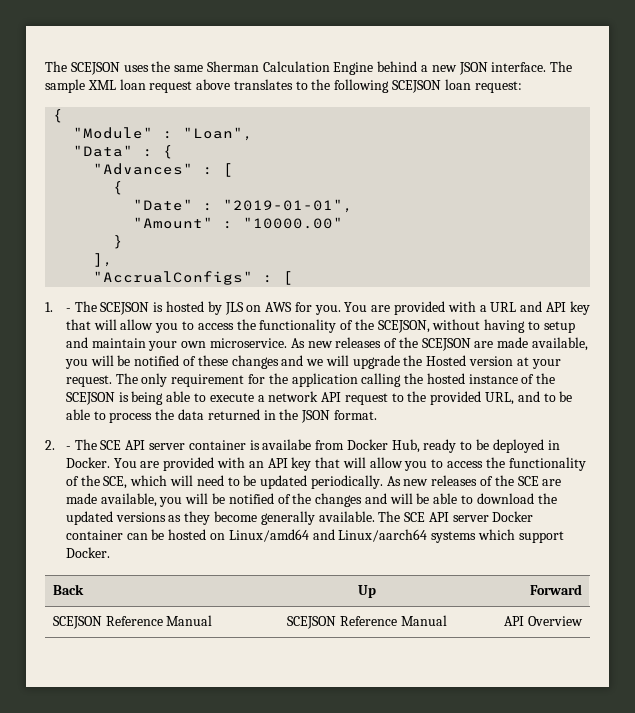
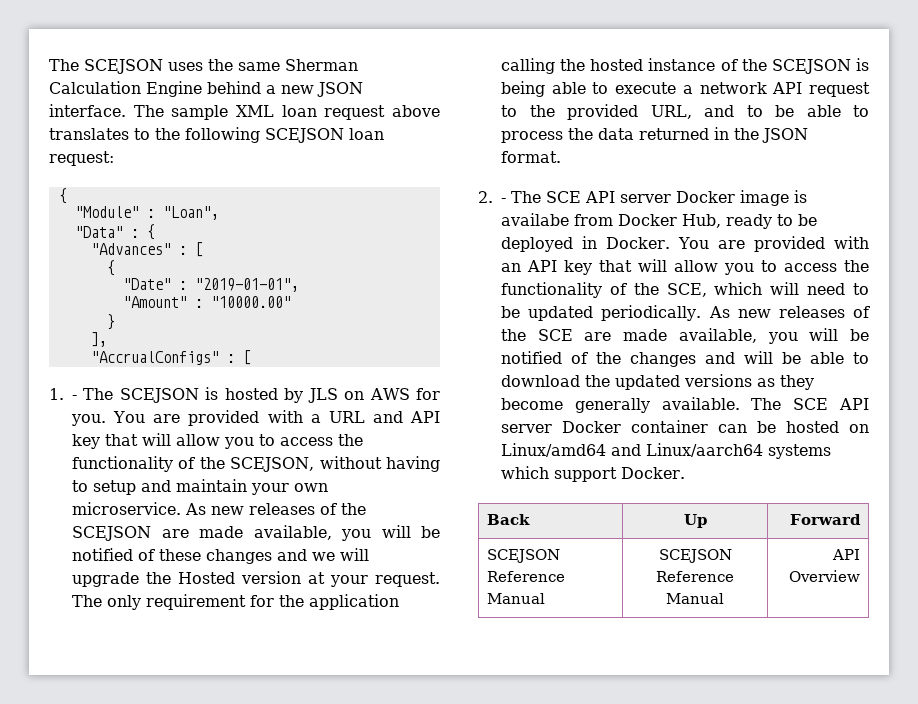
- 2. - The SCE API server container is availabe from Docker Hub, ready to be deployed in Docker.
+ 2. - The SCE API server Docker image is availabe from Docker Hub, ready to be deployed in Docker.

